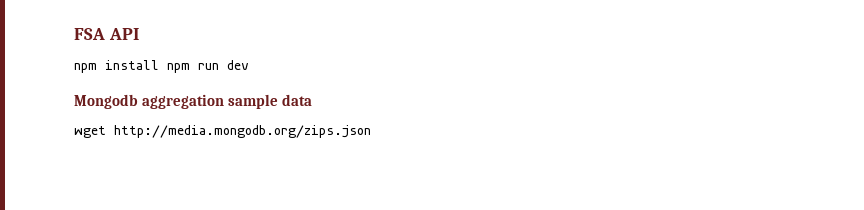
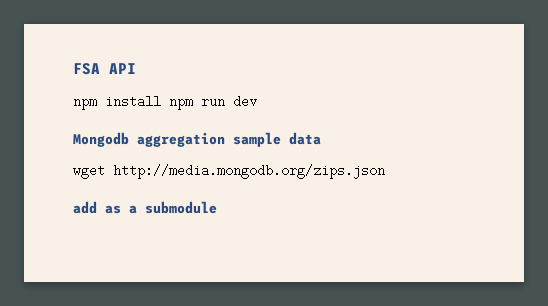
+ add as a submodule

